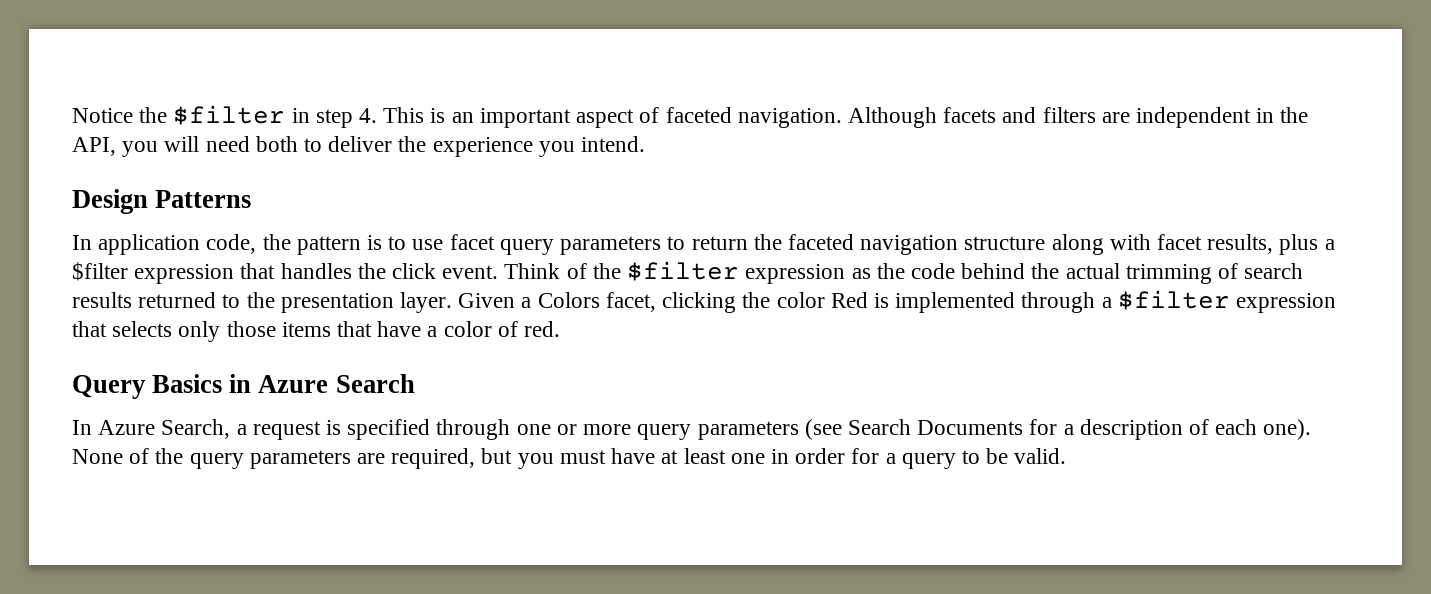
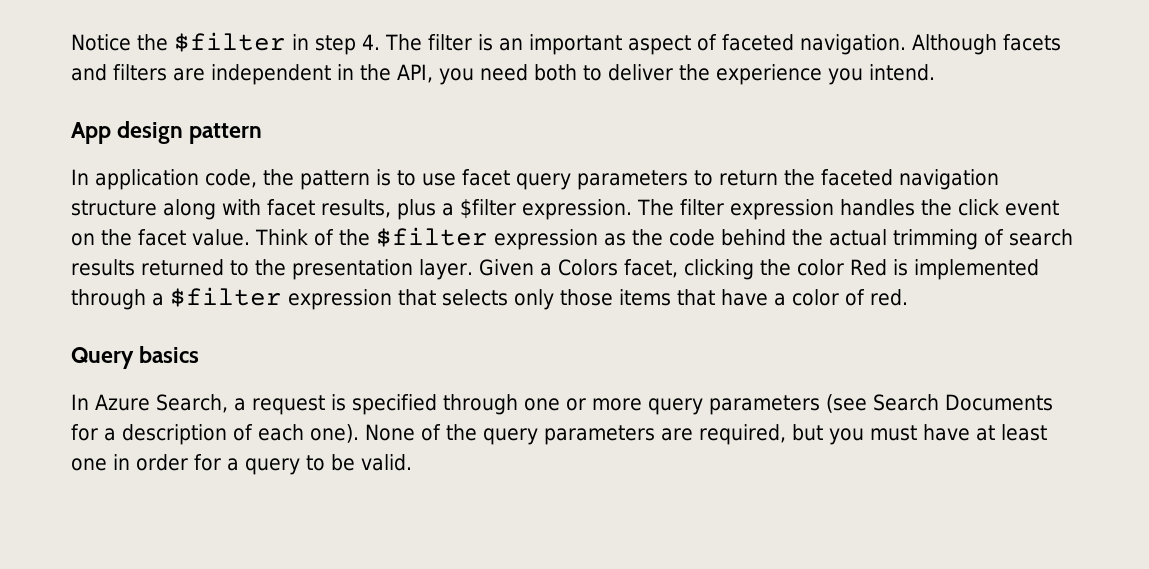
- Notice the $filter in step 4. This is an important aspect of faceted navigation.
+ Notice the $filter in step 4. The filter is an important aspect of faceted navigation.
- Although facets and filters are independent in the API, you will need both to deliver the experience you intend.
+ Although facets and filters are independent in the API, you need both to deliver the experience you intend.
- Design Patterns
+ App design pattern
- In application code, the pattern is to use facet query parameters to return the faceted navigation structure along with facet results, plus a $filter expression that handles the click event.
+ In application code, the pattern is to use facet query parameters to return the faceted navigation structure along with facet results, plus a $filter expression. The filter expression handles the click event on the facet value.
- Query Basics in Azure Search
+ Query basics

